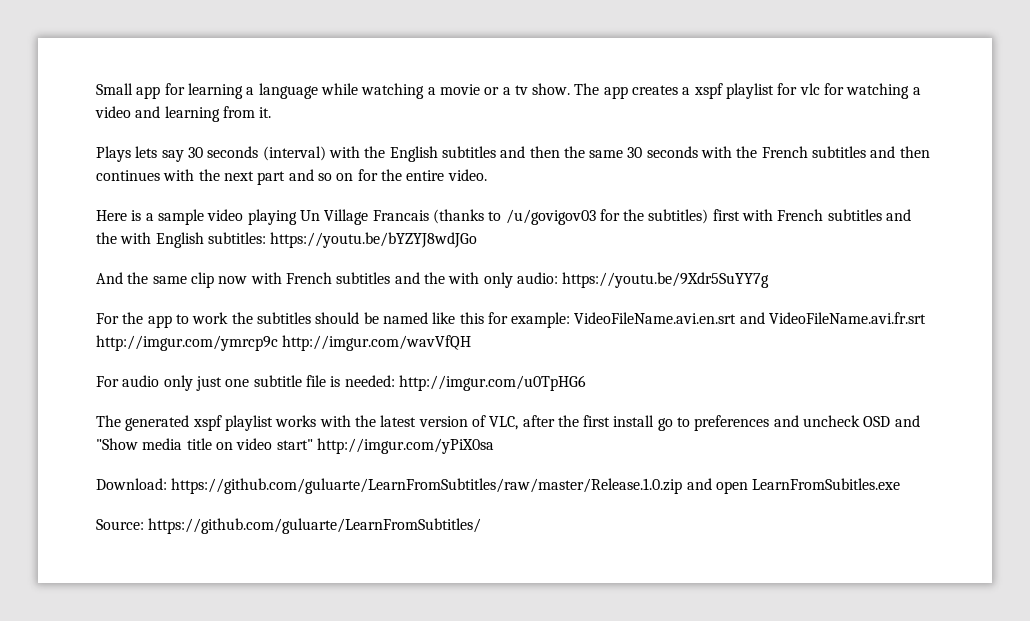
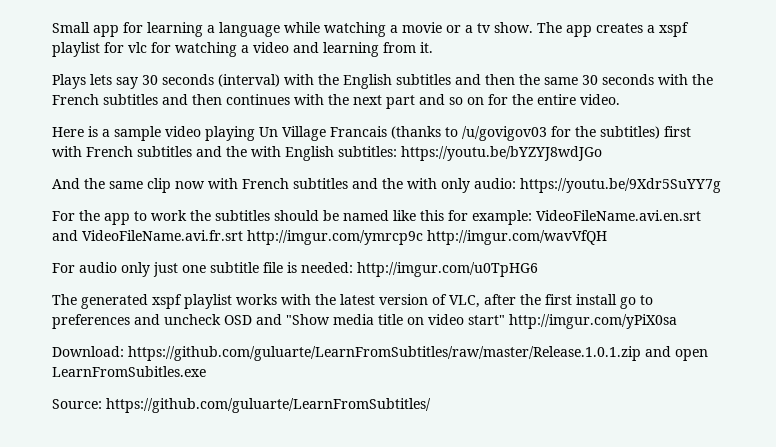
- Download: https://github.com/guluarte/LearnFromSubtitles/raw/master/Release.1.0.zip and open LearnFromSubitles.exe
+ Download: https://github.com/guluarte/LearnFromSubtitles/raw/master/Release.1.0.1.zip and open LearnFromSubitles.exe

